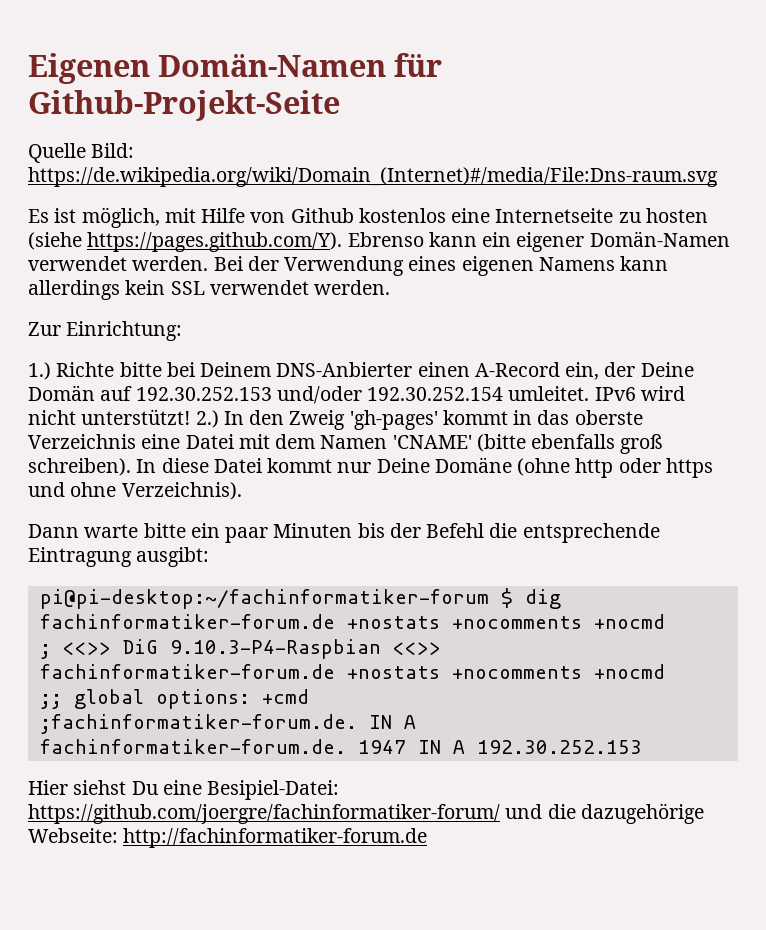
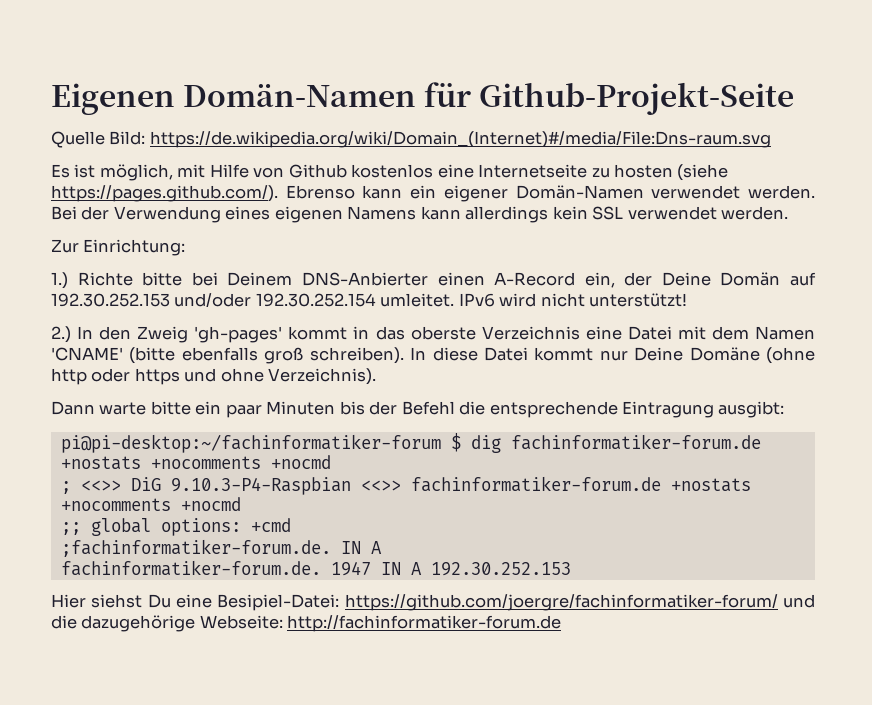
- Es ist möglich, mit Hilfe von Github kostenlos eine Internetseite zu hosten (siehe https://pages.github.com/Y). Ebrenso kann ein eigener Domän-Namen verwendet werden.
+ Es ist möglich, mit Hilfe von Github kostenlos eine Internetseite zu hosten (siehe https://pages.github.com/). Ebrenso kann ein eigener Domän-Namen verwendet werden.
- IPv6 wird nicht unterstützt! 2.) In den Zweig 'gh-pages' kommt in das oberste Verzeichnis eine Datei mit dem Namen 'CNAME' (bitte ebenfalls groß schreiben).
+ IPv6 wird nicht unterstützt!
+ 2.) In den Zweig 'gh-pages' kommt in das oberste Verzeichnis eine Datei mit dem Namen 'CNAME' (bitte ebenfalls groß schreiben).

